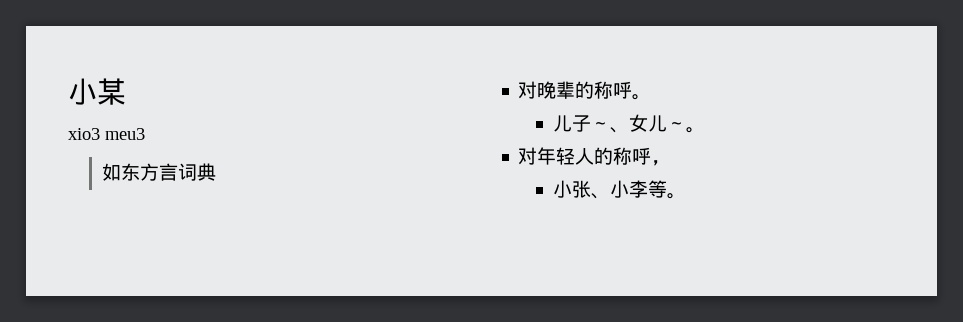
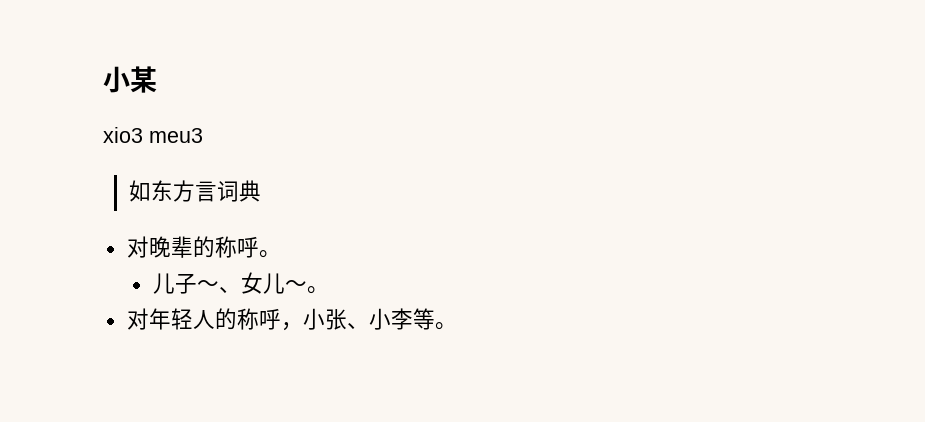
- 对年轻人的称呼，
- 小张、小李等。
+ 对年轻人的称呼，小张、小李等。

